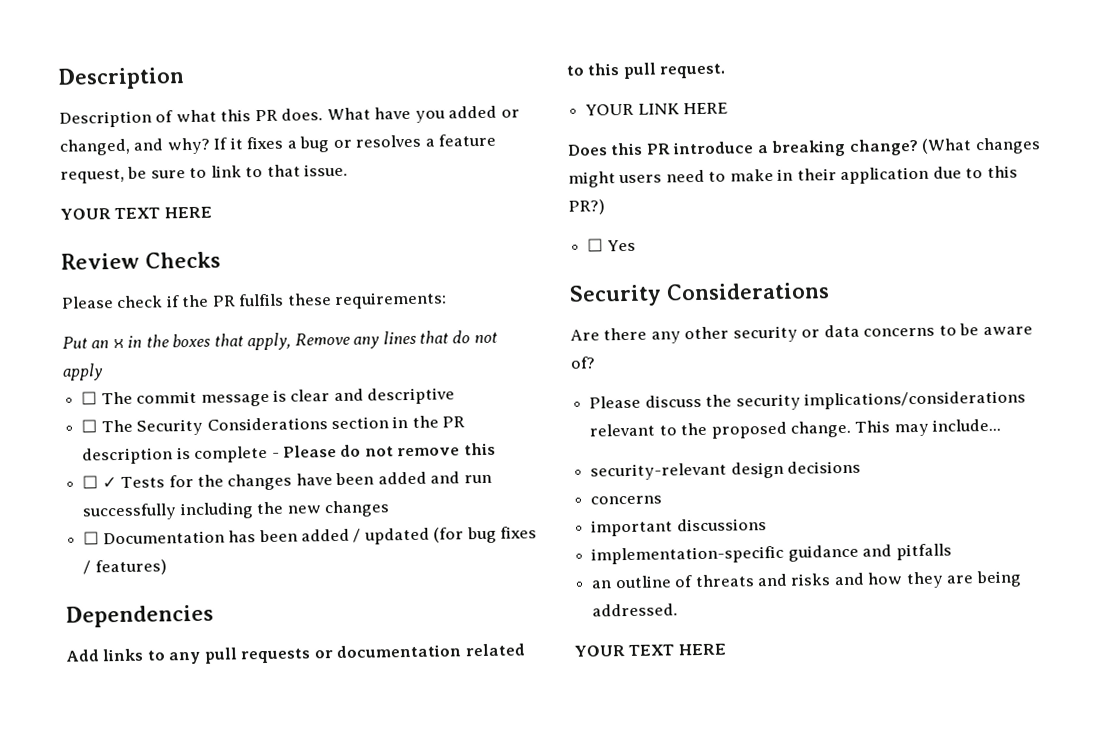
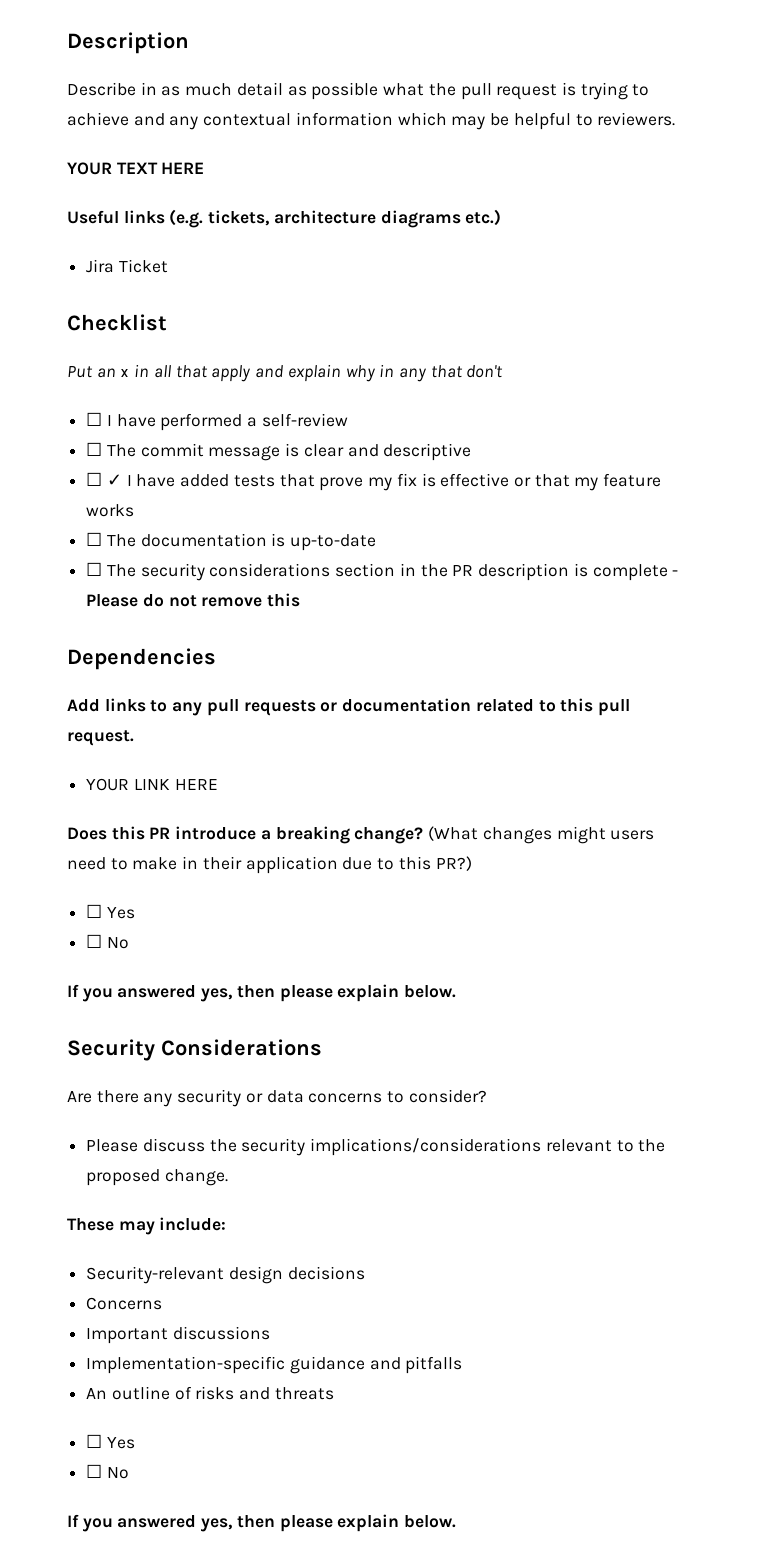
- Description of what this PR does. What have you added or changed, and why? If it fixes a bug or resolves a feature request, be sure to link to that issue.
+ Describe in as much detail as possible what the pull request is trying to achieve and any contextual information which may be helpful to reviewers.
  YOUR TEXT HERE
- Review Checks
- Please check if the PR fulfils these requirements:
- Put an x in the boxes that apply, Remove any lines that do not apply
+ Useful links (e.g. tickets, architecture diagrams etc.)
+ Jira Ticket
+ Checklist
+ Put an x in all that apply and explain why in any that don't
+ ☐ I have performed a self-review
- ☐ The Security Considerations section in the PR description is complete - Please do not remove this
+ ☐ ✓ I have added tests that prove my fix is effective or that my feature works
+ ☐ The documentation is up-to-date
+ ☐ The security considerations section in the PR description is complete - Please do not remove this
- ☐ ✓ Tests for the changes have been added and run successfully including the new changes
- ☐ Documentation has been added / updated (for bug fixes / features)
  (What changes might users need to make in their application due to this PR?)
  ☐ Yes
+ ☐ No
+ If you answered yes, then please explain below.
- Are there any other security or data concerns to be aware of?
+ Are there any security or data concerns to consider?
- Please discuss the security implications/considerations relevant to the proposed change. This may include...
- security-relevant design decisions
- concerns
- important discussions
+ Please discuss the security implications/considerations relevant to the proposed change.
+ These may include:
+ Security-relevant design decisions
+ Concerns
+ Important discussions
- implementation-specific guidance and pitfalls
+ Implementation-specific guidance and pitfalls
- an outline of threats and risks and how they are being addressed.
- YOUR TEXT HERE
+ An outline of risks and threats
+ ☐ Yes
+ ☐ No
+ If you answered yes, then please explain below.

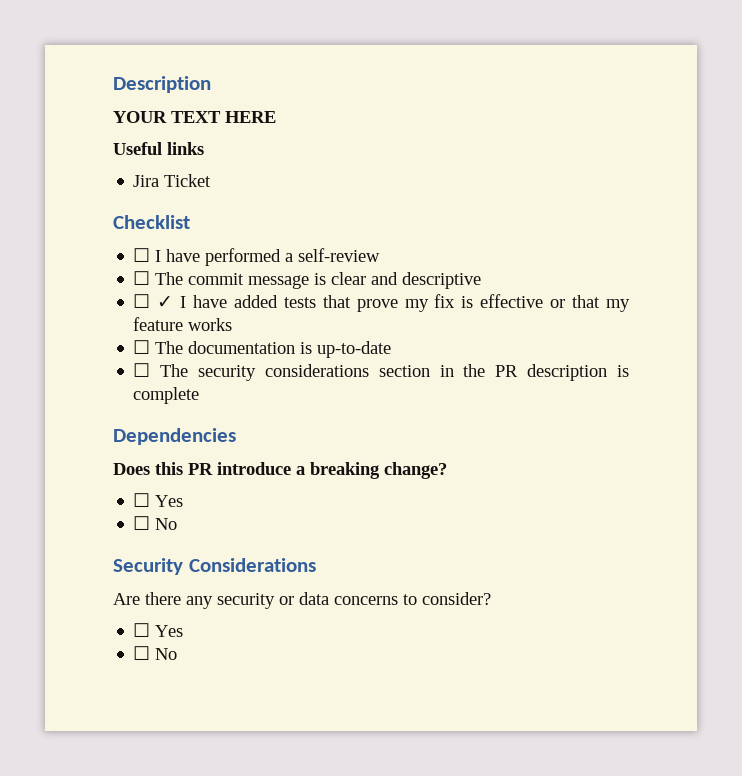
- Describe in as much detail as possible what the pull request is trying to achieve and any contextual information which may be helpful to reviewers.
- Useful links (e.g. tickets, architecture diagrams etc.)
+ Useful links
  Jira Ticket
  Checklist
- Put an x in all that apply and explain why in any that don't
- ☐ The security considerations section in the PR description is complete - Please do not remove this
+ ☐ The security considerations section in the PR description is complete
  Dependencies
- Add links to any pull requests or documentation related to this pull request.
- YOUR LINK HERE
- Does this PR introduce a breaking change? (What changes might users need to make in their application due to this PR?)
+ Does this PR introduce a breaking change?
  ☐ Yes
  ☐ No
- If you answered yes, then please explain below.
  Are there any security or data concerns to consider?
- Please discuss the security implications/considerations relevant to the proposed change.
- These may include:
- Security-relevant design decisions
- Concerns
- Important discussions
- Implementation-specific guidance and pitfalls
- An outline of risks and threats
  ☐ Yes
  ☐ No
- If you answered yes, then please explain below.

